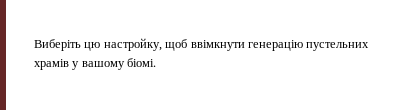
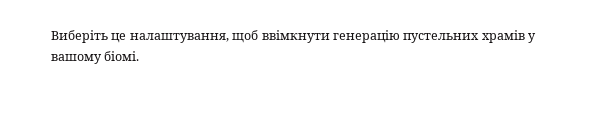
- Виберіть цю настройку, щоб ввімкнути генерацію пустельних храмів у вашому біомі.
+ Виберіть це налаштування, щоб ввімкнути генерацію пустельних храмів у вашому біомі.

